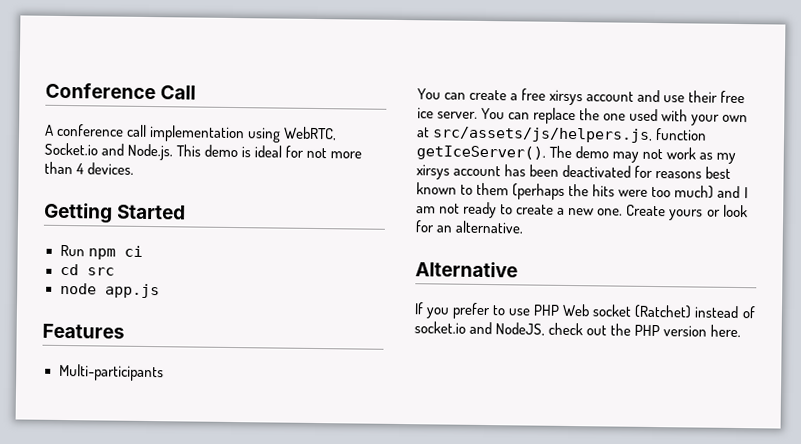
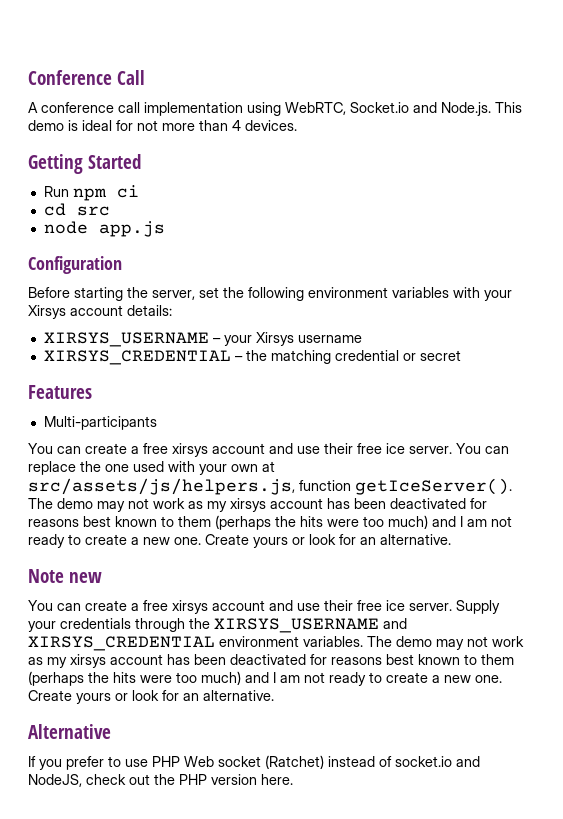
+ Configuration
+ Before starting the server, set the following environment variables with your Xirsys account details:
+ XIRSYS_USERNAME – your Xirsys username
+ XIRSYS_CREDENTIAL – the matching credential or secret
+ Note new
+ You can create a free xirsys account and use their free ice server. Supply your credentials through the XIRSYS_USERNAME and XIRSYS_CREDENTIAL environment variables. The demo may not work as my xirsys account has been deactivated for reasons best known to them (perhaps the hits were too much) and I am not ready to create a new one. Create yours or look for an alternative.

